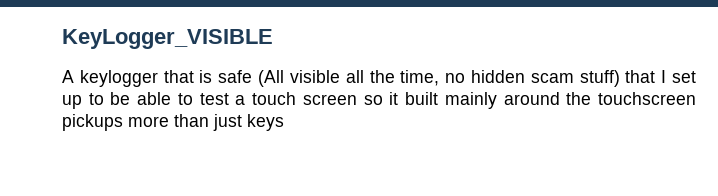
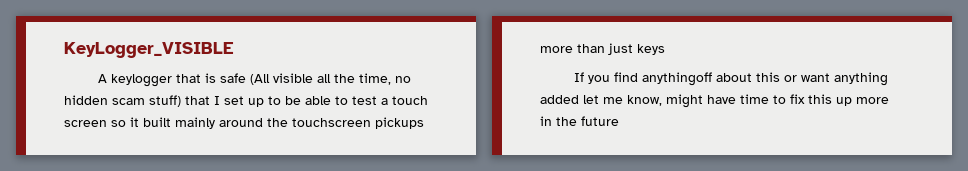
+ If you find anythingoff about this or want anything added let me know, might have time to fix this up more in the future

